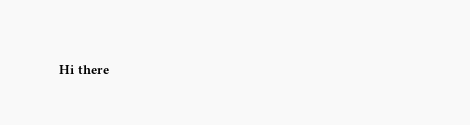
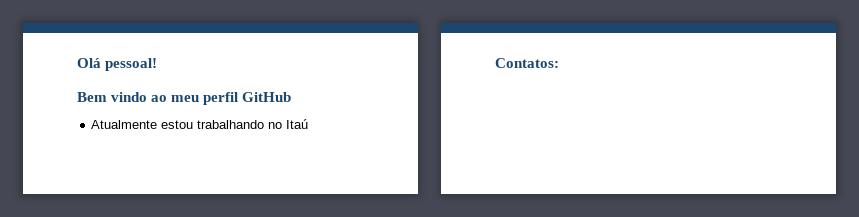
- Hi there
+ Olá pessoal!
+ Bem vindo ao meu perfil GitHub
+ Atualmente estou trabalhando no Itaú
+ Contatos:

